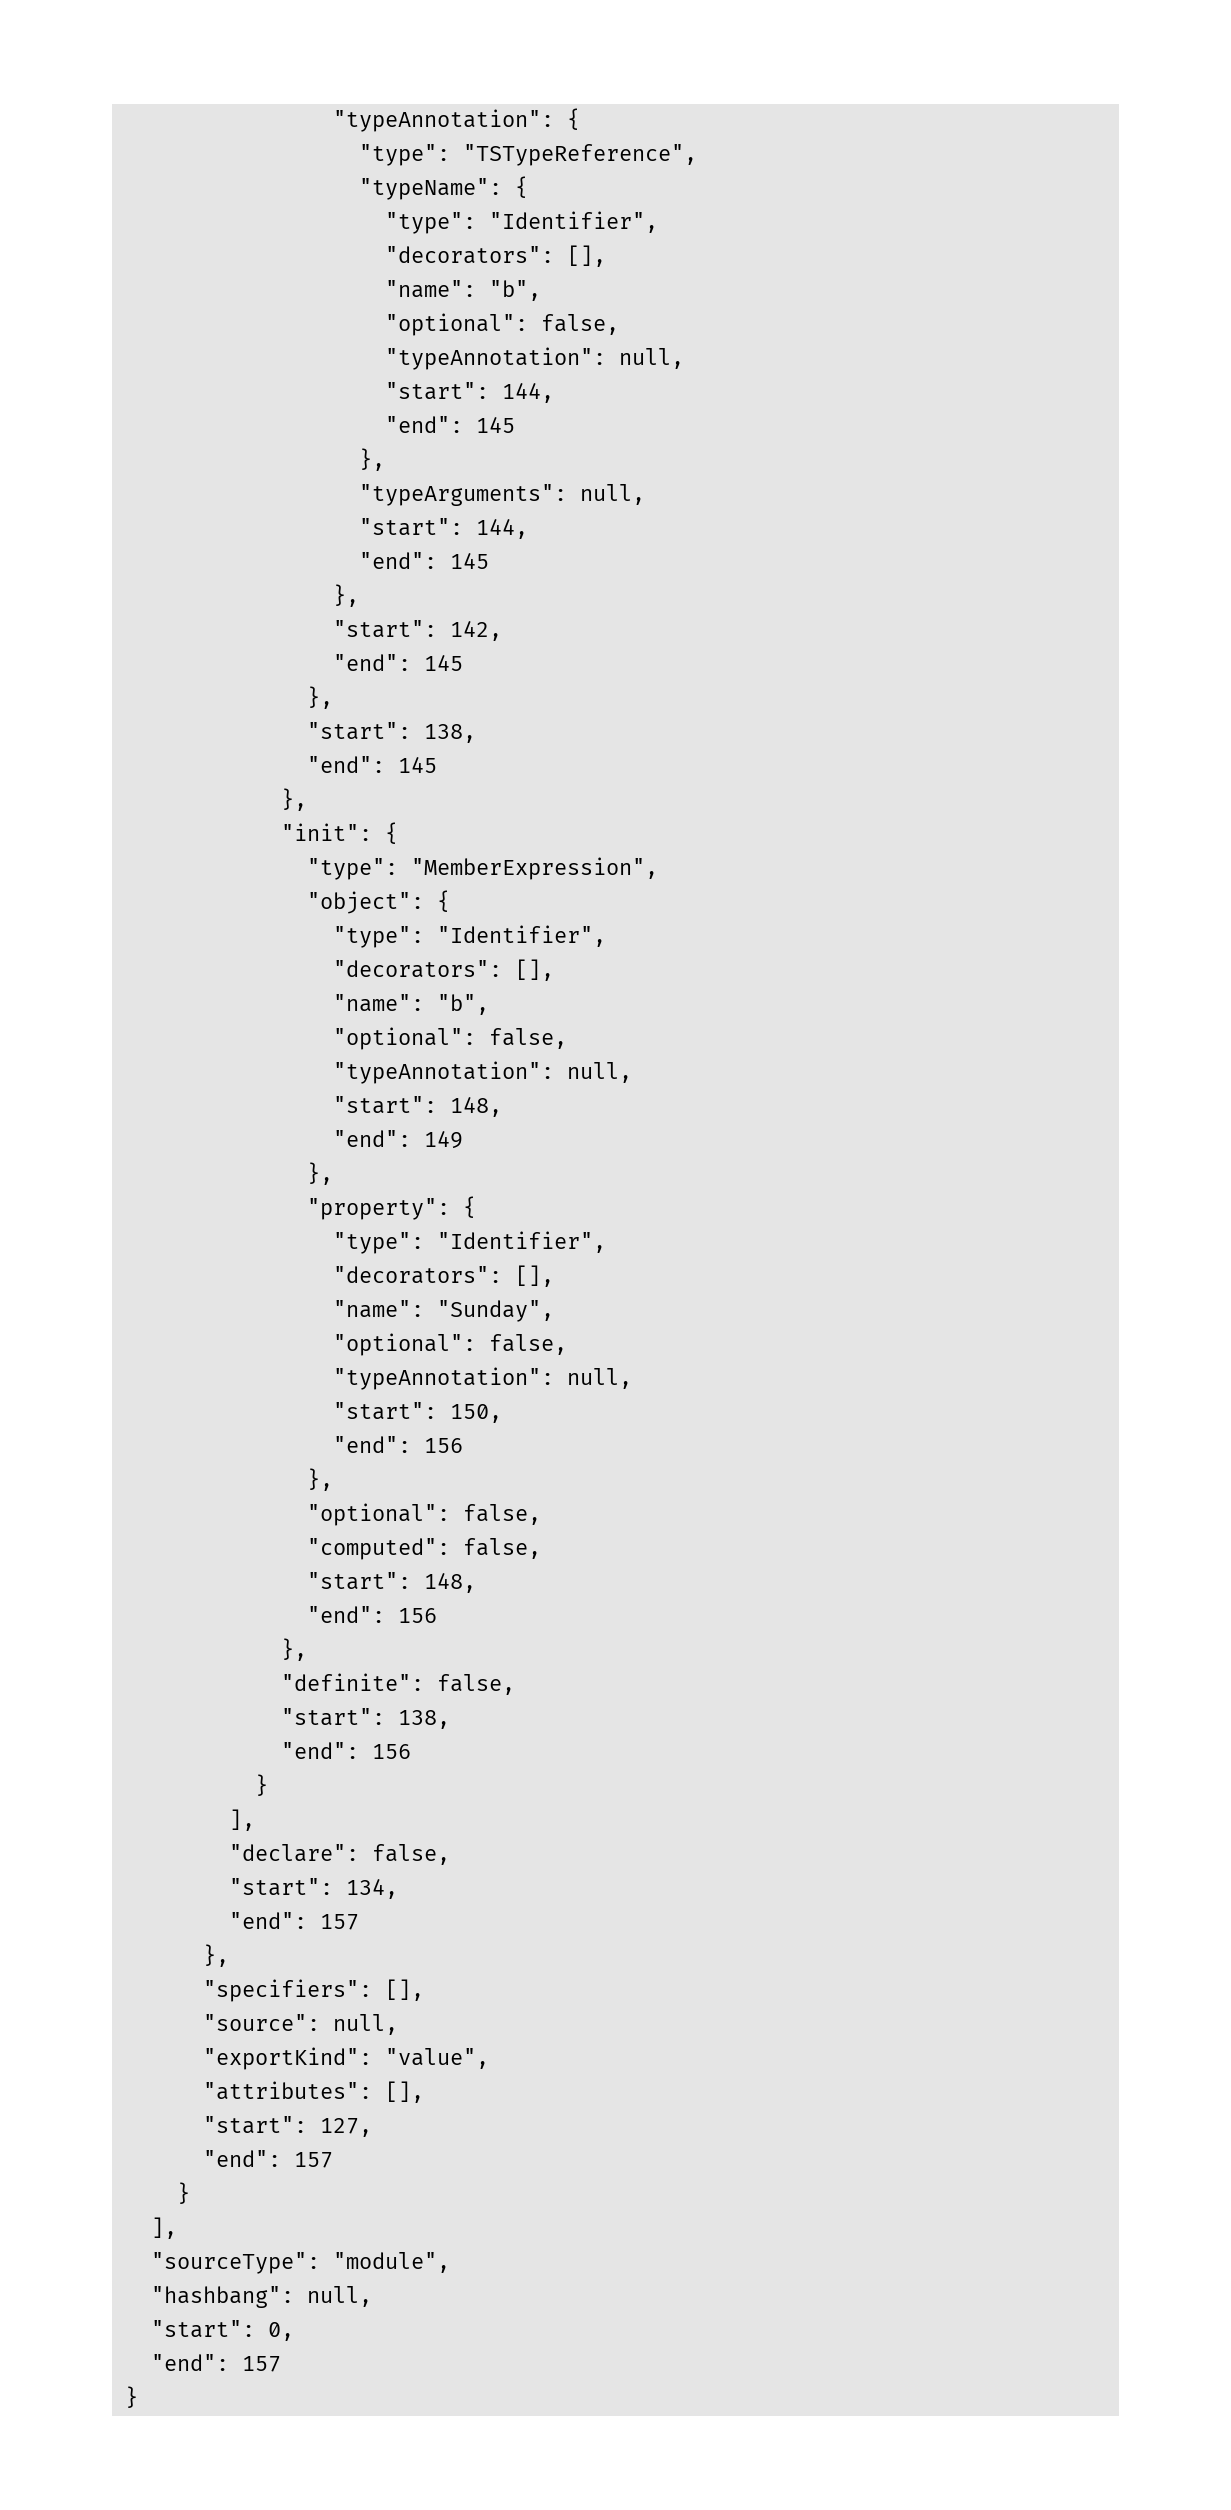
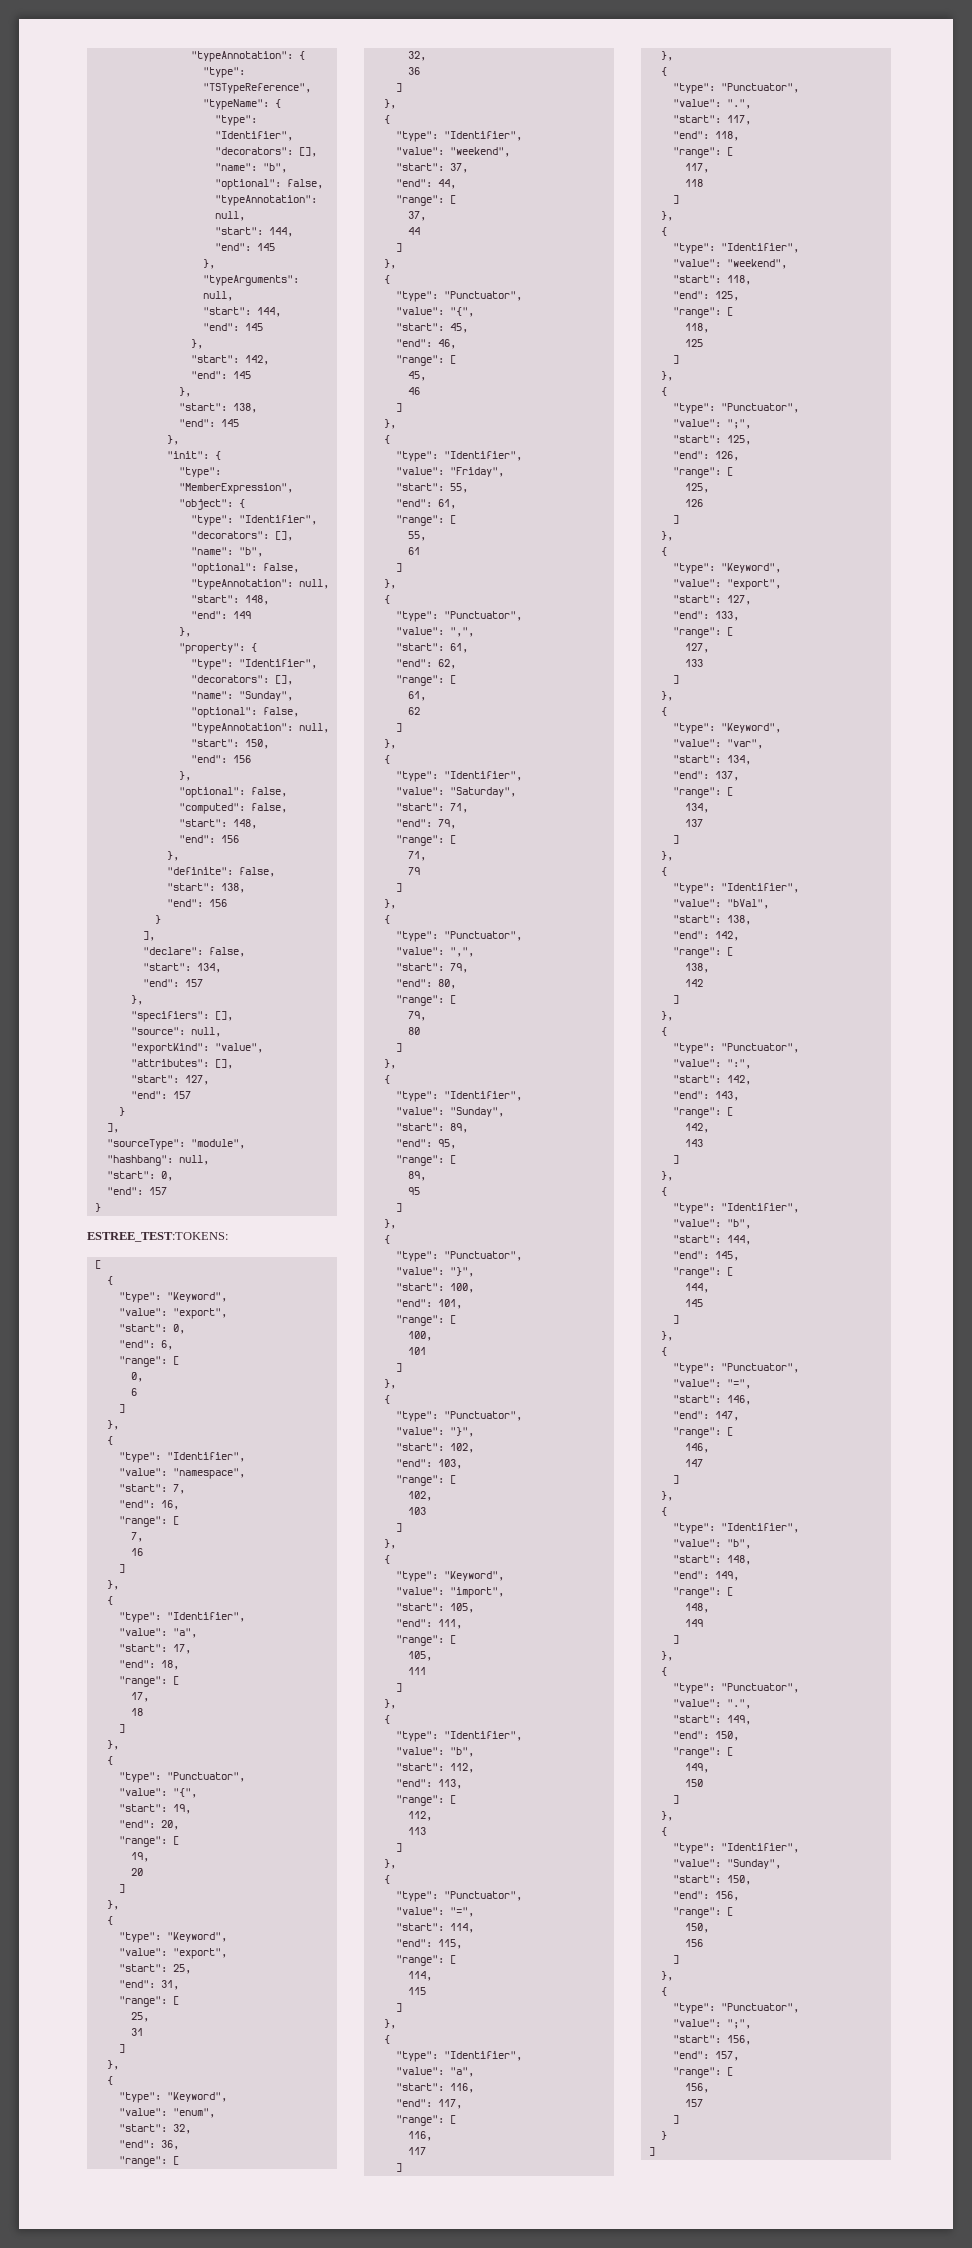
+ ESTREE_TEST:TOKENS:
+ [
+ {
+ "type": "Keyword",
+ "value": "export",
+ "start": 0,
+ "end": 6,
+ "range": [
+ 0,
+ 6
+ ]
+ },
+ {
+ "type": "Identifier",
+ "value": "namespace",
+ "start": 7,
+ "end": 16,
+ "range": [
+ 7,
+ 16
+ ]
+ },
+ {
+ "type": "Identifier",
+ "value": "a",
+ "start": 17,
+ "end": 18,
+ "range": [
+ 17,
+ 18
+ ]
+ },
+ {
+ "type": "Punctuator",
+ "value": "{",
+ "start": 19,
+ "end": 20,
+ "range": [
+ 19,
+ 20
+ ]
+ },
+ {
+ "type": "Keyword",
+ "value": "export",
+ "start": 25,
+ "end": 31,
+ "range": [
+ 25,
+ 31
+ ]
+ },
+ {
+ "type": "Keyword",
+ "value": "enum",
+ "start": 32,
+ "end": 36,
+ "range": [
+ 32,
+ 36
+ ]
+ },
+ {
+ "type": "Identifier",
+ "value": "weekend",
+ "start": 37,
+ "end": 44,
+ "range": [
+ 37,
+ 44
+ ]
+ },
+ {
+ "type": "Punctuator",
+ "value": "{",
+ "start": 45,
+ "end": 46,
+ "range": [
+ 45,
+ 46
+ ]
+ },
+ {
+ "type": "Identifier",
+ "value": "Friday",
+ "start": 55,
+ "end": 61,
+ "range": [
+ 55,
+ 61
+ ]
+ },
+ {
+ "type": "Punctuator",
+ "value": ",",
+ "start": 61,
+ "end": 62,
+ "range": [
+ 61,
+ 62
+ ]
+ },
+ {
+ "type": "Identifier",
+ "value": "Saturday",
+ "start": 71,
+ "end": 79,
+ "range": [
+ 71,
+ 79
+ ]
+ },
+ {
+ "type": "Punctuator",
+ "value": ",",
+ "start": 79,
+ "end": 80,
+ "range": [
+ 79,
+ 80
+ ]
+ },
+ {
+ "type": "Identifier",
+ "value": "Sunday",
+ "start": 89,
+ "end": 95,
+ "range": [
+ 89,
+ 95
+ ]
+ },
+ {
+ "type": "Punctuator",
+ "value": "}",
+ "start": 100,
+ "end": 101,
+ "range": [
+ 100,
+ 101
+ ]
+ },
+ {
+ "type": "Punctuator",
+ "value": "}",
+ "start": 102,
+ "end": 103,
+ "range": [
+ 102,
+ 103
+ ]
+ },
+ {
+ "type": "Keyword",
+ "value": "import",
+ "start": 105,
+ "end": 111,
+ "range": [
+ 105,
+ 111
+ ]
+ },
+ {
+ "type": "Identifier",
+ "value": "b",
+ "start": 112,
+ "end": 113,
+ "range": [
+ 112,
+ 113
+ ]
+ },
+ {
+ "type": "Punctuator",
+ "value": "=",
+ "start": 114,
+ "end": 115,
+ "range": [
+ 114,
+ 115
+ ]
+ },
+ {
+ "type": "Identifier",
+ "value": "a",
+ "start": 116,
+ "end": 117,
+ "range": [
+ 116,
+ 117
+ ]
+ },
+ {
+ "type": "Punctuator",
+ "value": ".",
+ "start": 117,
+ "end": 118,
+ "range": [
+ 117,
+ 118
+ ]
+ },
+ {
+ "type": "Identifier",
+ "value": "weekend",
+ "start": 118,
+ "end": 125,
+ "range": [
+ 118,
+ 125
+ ]
+ },
+ {
+ "type": "Punctuator",
+ "value": ";",
+ "start": 125,
+ "end": 126,
+ "range": [
+ 125,
+ 126
+ ]
+ },
+ {
+ "type": "Keyword",
+ "value": "export",
+ "start": 127,
+ "end": 133,
+ "range": [
+ 127,
+ 133
+ ]
+ },
+ {
+ "type": "Keyword",
+ "value": "var",
+ "start": 134,
+ "end": 137,
+ "range": [
+ 134,
+ 137
+ ]
+ },
+ {
+ "type": "Identifier",
+ "value": "bVal",
+ "start": 138,
+ "end": 142,
+ "range": [
+ 138,
+ 142
+ ]
+ },
+ {
+ "type": "Punctuator",
+ "value": ":",
+ "start": 142,
+ "end": 143,
+ "range": [
+ 142,
+ 143
+ ]
+ },
+ {
+ "type": "Identifier",
+ "value": "b",
+ "start": 144,
+ "end": 145,
+ "range": [
+ 144,
+ 145
+ ]
+ },
+ {
+ "type": "Punctuator",
+ "value": "=",
+ "start": 146,
+ "end": 147,
+ "range": [
+ 146,
+ 147
+ ]
+ },
+ {
+ "type": "Identifier",
+ "value": "b",
+ "start": 148,
+ "end": 149,
+ "range": [
+ 148,
+ 149
+ ]
+ },
+ {
+ "type": "Punctuator",
+ "value": ".",
+ "start": 149,
+ "end": 150,
+ "range": [
+ 149,
+ 150
+ ]
+ },
+ {
+ "type": "Identifier",
+ "value": "Sunday",
+ "start": 150,
+ "end": 156,
+ "range": [
+ 150,
+ 156
+ ]
+ },
+ {
+ "type": "Punctuator",
+ "value": ";",
+ "start": 156,
+ "end": 157,
+ "range": [
+ 156,
+ 157
+ ]
+ }
+ ]

